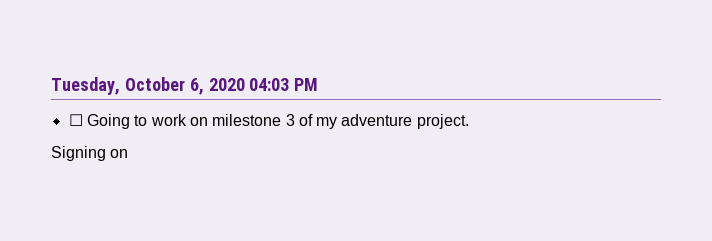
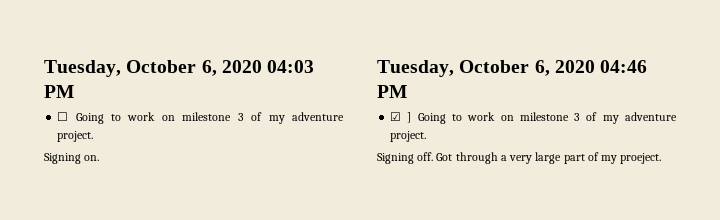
- Signing on
+ Signing on.
+ Tuesday, October 6, 2020 04:46 PM
+ ☑ ] Going to work on milestone 3 of my adventure project.
+ Signing off. Got through a very large part of my proeject.

